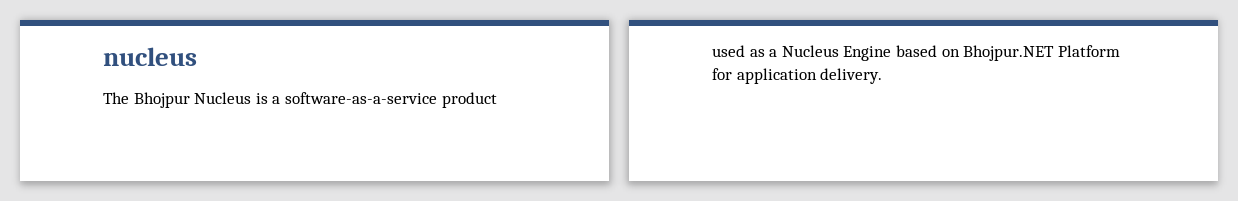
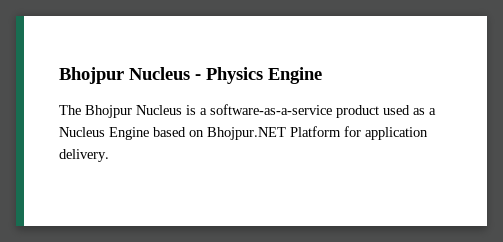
- nucleus
+ Bhojpur Nucleus - Physics Engine

